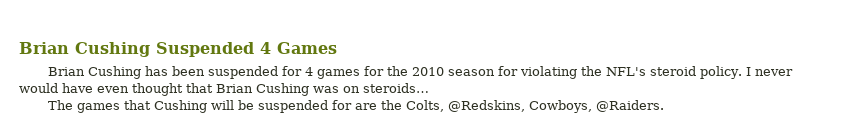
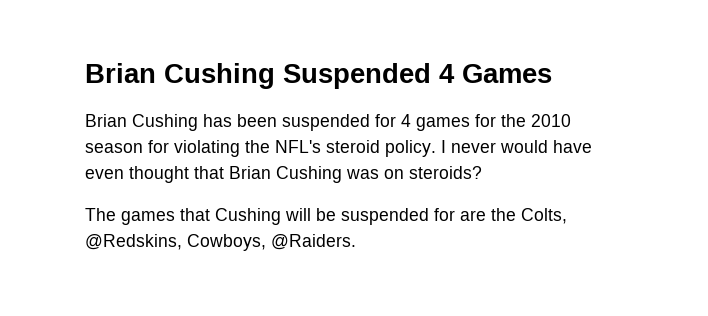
- I never would have even thought that Brian Cushing was on steroids…
+ I never would have even thought that Brian Cushing was on steroids?

